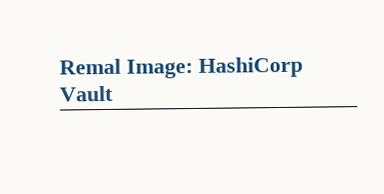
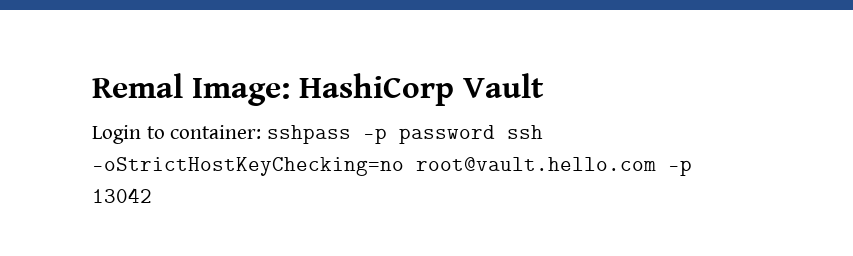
+ Login to container: sshpass -p password ssh -oStrictHostKeyChecking=no root@vault.hello.com -p 13042

